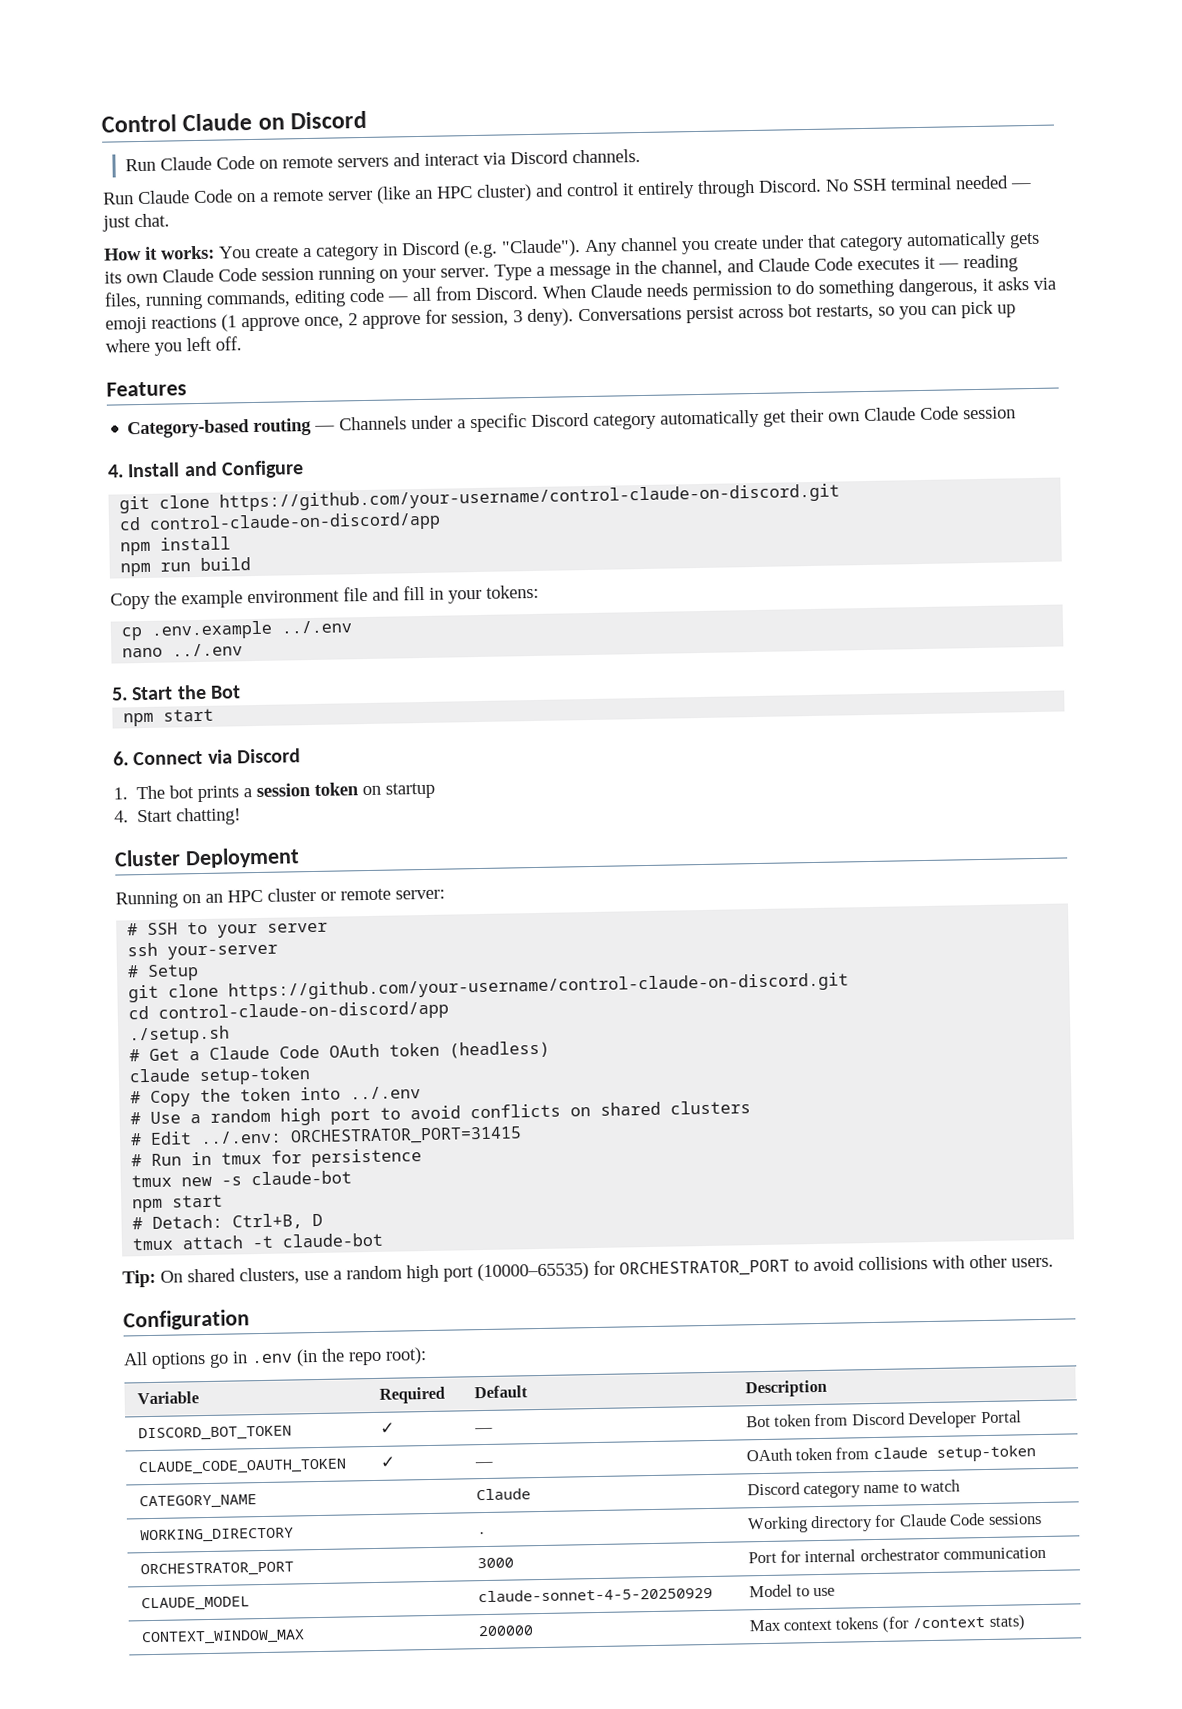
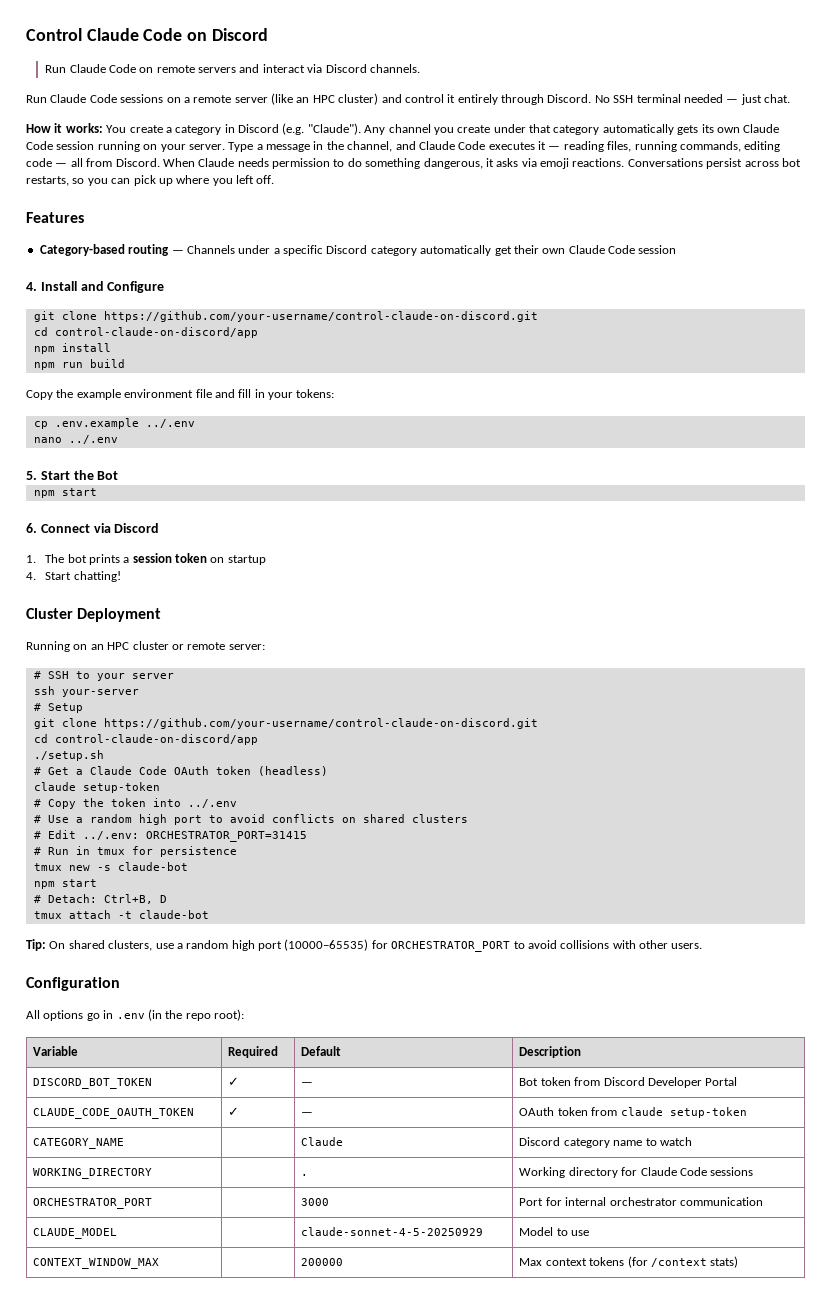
- Control Claude on Discord
+ Control Claude Code on Discord
- Run Claude Code on a remote server (like an HPC cluster) and control it entirely through Discord.
+ Run Claude Code sessions on a remote server (like an HPC cluster) and control it entirely through Discord.
- When Claude needs permission to do something dangerous, it asks via emoji reactions (1 approve once, 2 approve for session, 3 deny).
+ When Claude needs permission to do something dangerous, it asks via emoji reactions.

